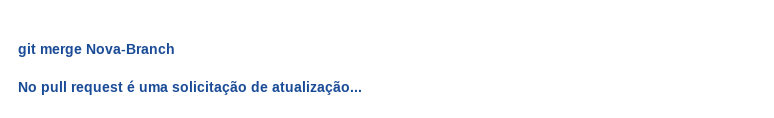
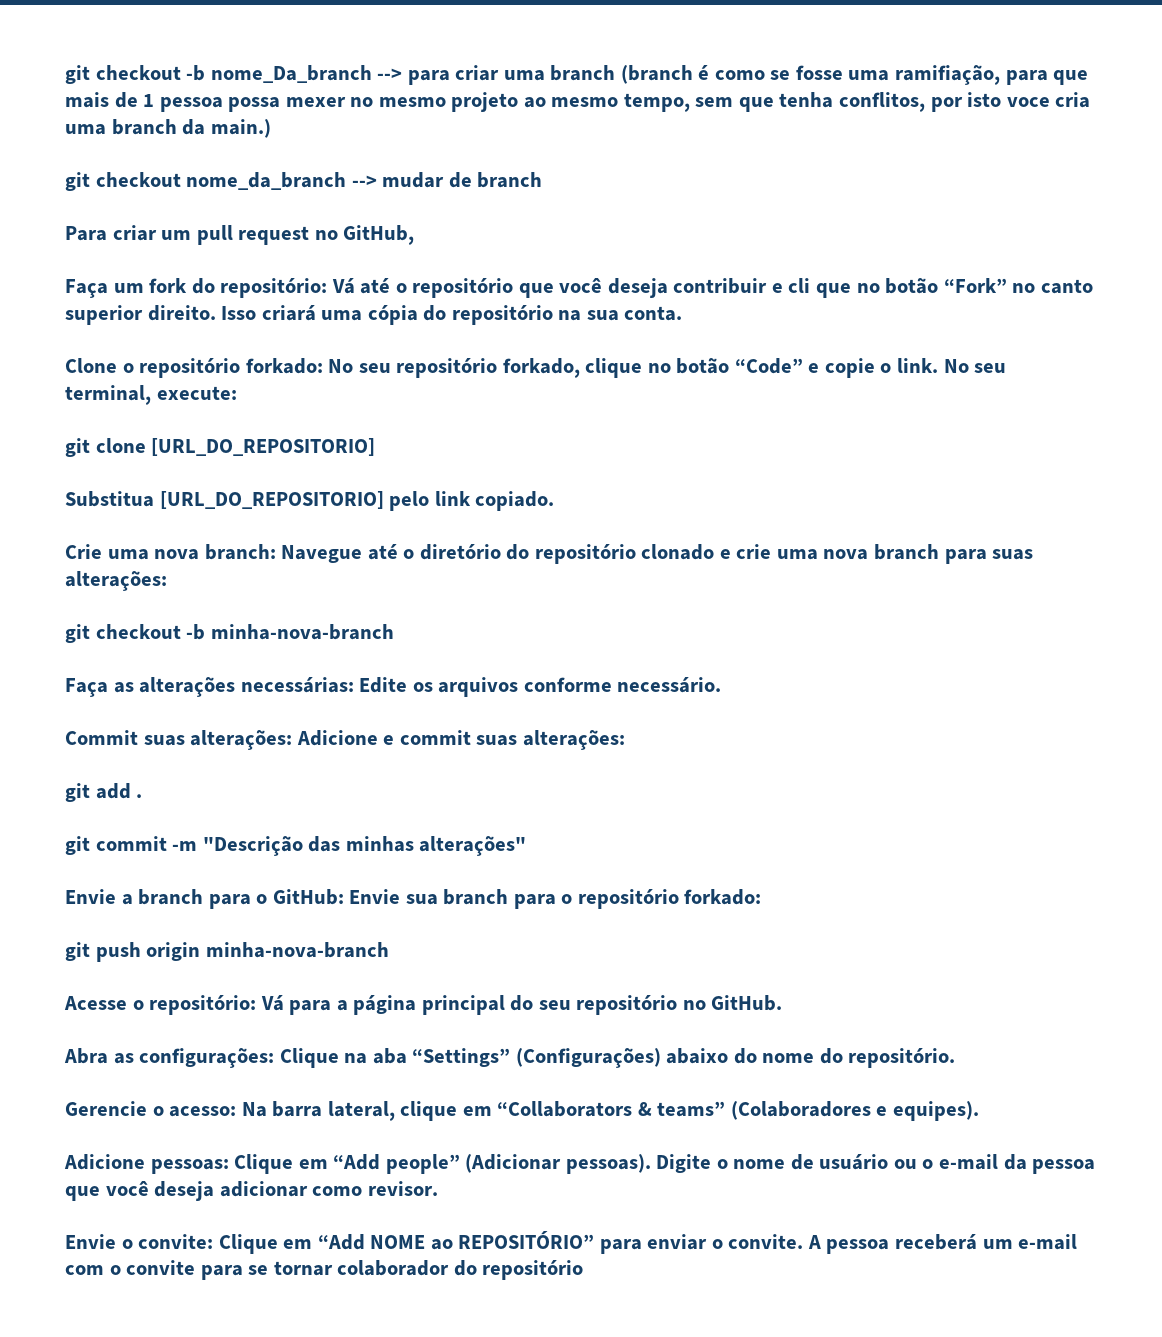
- git merge Nova-Branch
- No pull request é uma solicitação de atualização...
+ git checkout -b nome_Da_branch --> para criar uma branch (branch é como se fosse uma ramifiação, para que mais de 1 pessoa possa mexer no mesmo projeto ao mesmo tempo, sem que tenha conflitos, por isto voce cria uma branch da main.)
+ git checkout nome_da_branch --> mudar de branch
+ Para criar um pull request no GitHub,
+ Faça um fork do repositório: Vá até o repositório que você deseja contribuir e cli que no botão “Fork” no canto superior direito. Isso criará uma cópia do repositório na sua conta.
+ Clone o repositório forkado: No seu repositório forkado, clique no botão “Code” e copie o link. No seu terminal, execute:
+ git clone [URL_DO_REPOSITORIO]
+ Substitua [URL_DO_REPOSITORIO] pelo link copiado.
+ Crie uma nova branch: Navegue até o diretório do repositório clonado e crie uma nova branch para suas alterações:
+ git checkout -b minha-nova-branch
+ Faça as alterações necessárias: Edite os arquivos conforme necessário.
+ Commit suas alterações: Adicione e commit suas alterações:
+ git add .
+ git commit -m "Descrição das minhas alterações"
+ Envie a branch para o GitHub: Envie sua branch para o repositório forkado:
+ git push origin minha-nova-branch
+ Acesse o repositório: Vá para a página principal do seu repositório no GitHub.
+ Abra as configurações: Clique na aba “Settings” (Configurações) abaixo do nome do repositório.
+ Gerencie o acesso: Na barra lateral, clique em “Collaborators & teams” (Colaboradores e equipes).
+ Adicione pessoas: Clique em “Add people” (Adicionar pessoas). Digite o nome de usuário ou o e-mail da pessoa que você deseja adicionar como revisor.
+ Envie o convite: Clique em “Add NOME ao REPOSITÓRIO” para enviar o convite. A pessoa receberá um e-mail com o convite para se tornar colaborador do repositório

